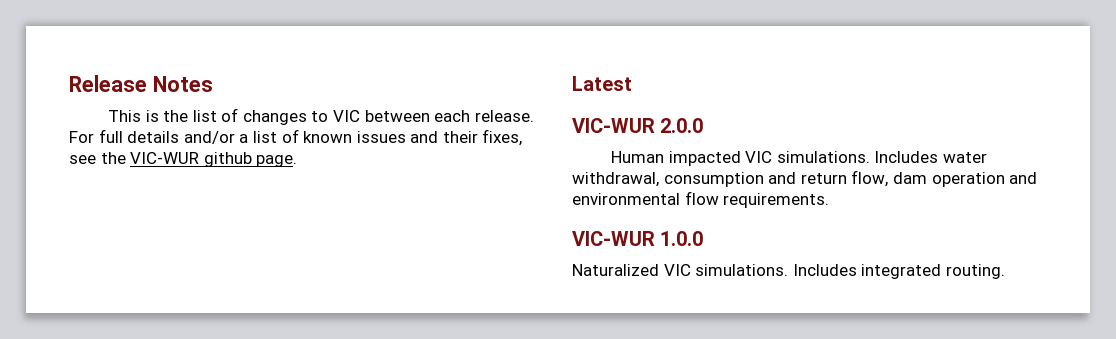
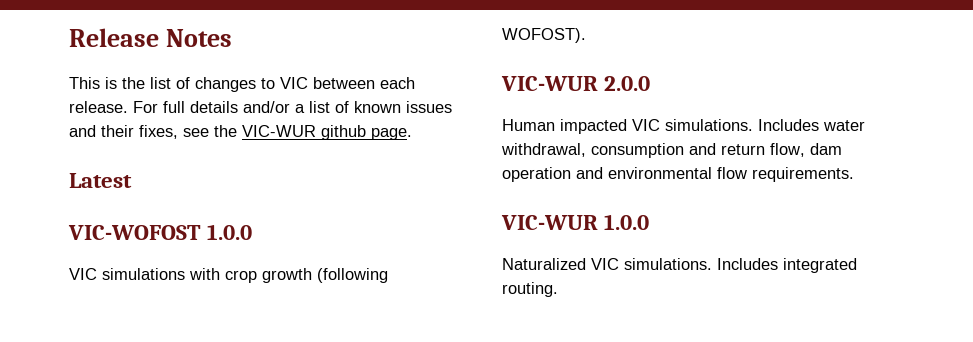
+ VIC-WOFOST 1.0.0
+ VIC simulations with crop growth (following WOFOST).

